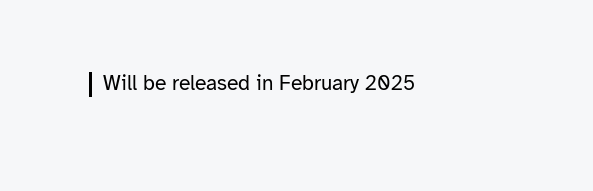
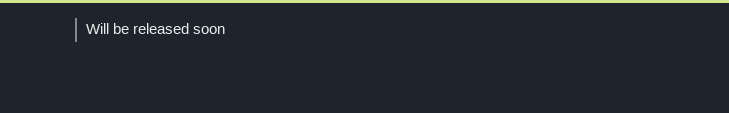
- Will be released in February 2025
+ Will be released soon

